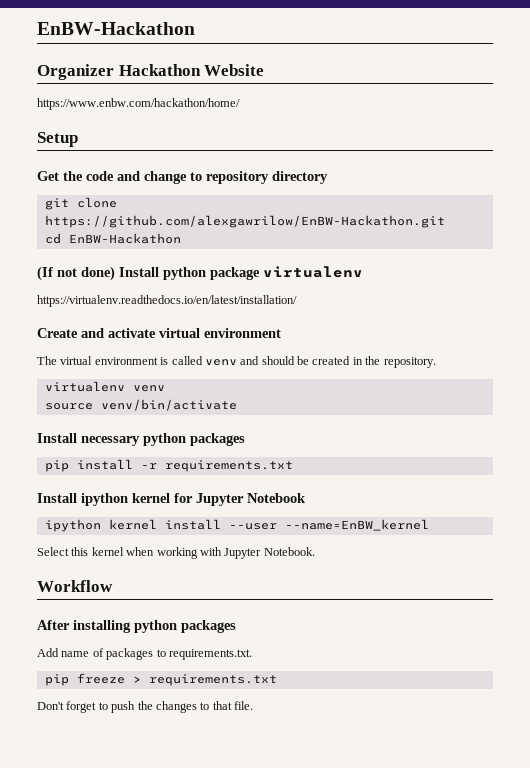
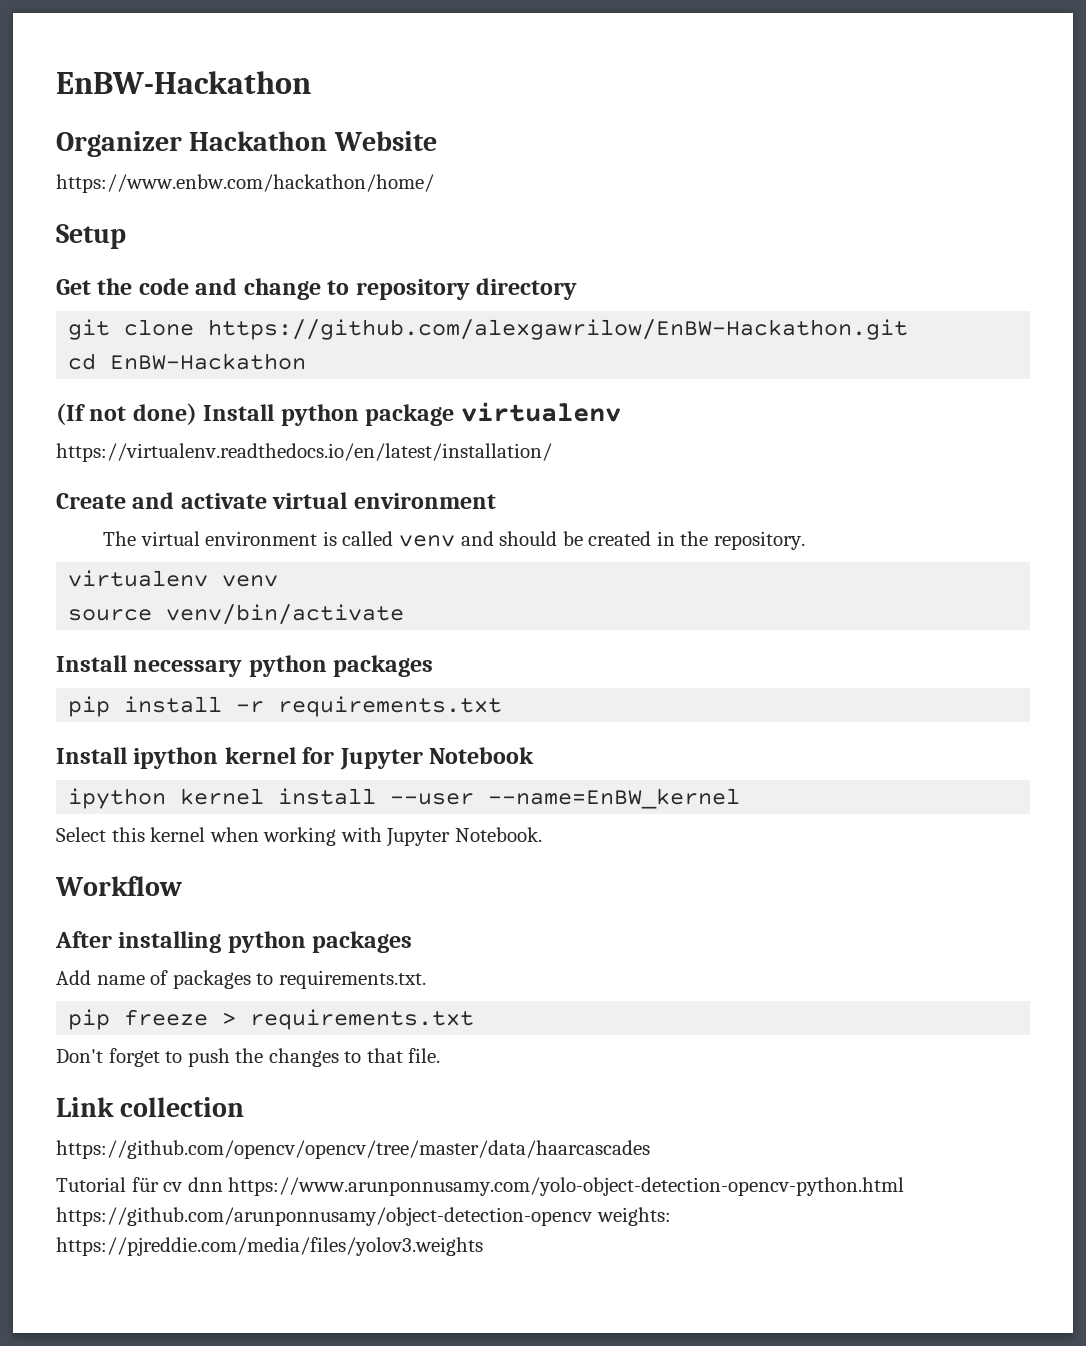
+ Link collection
+ https://github.com/opencv/opencv/tree/master/data/haarcascades
+ Tutorial für cv dnn https://www.arunponnusamy.com/yolo-object-detection-opencv-python.html https://github.com/arunponnusamy/object-detection-opencv weights: https://pjreddie.com/media/files/yolov3.weights

